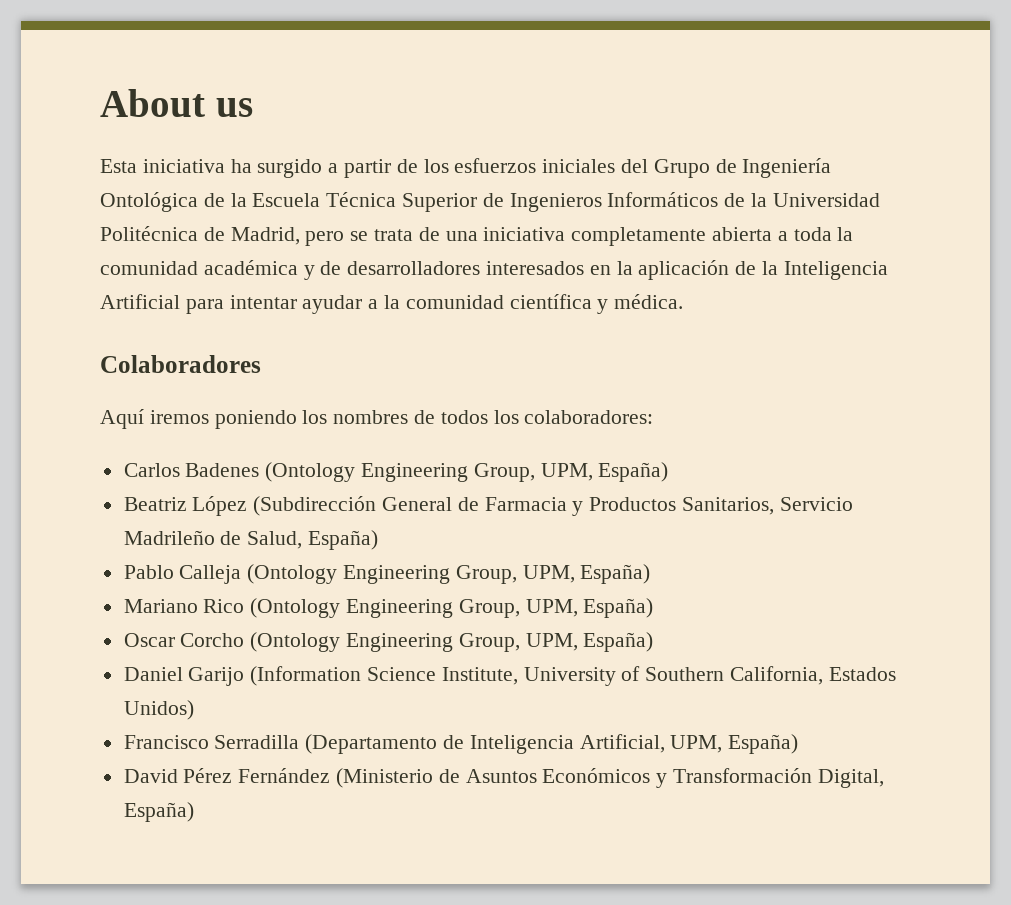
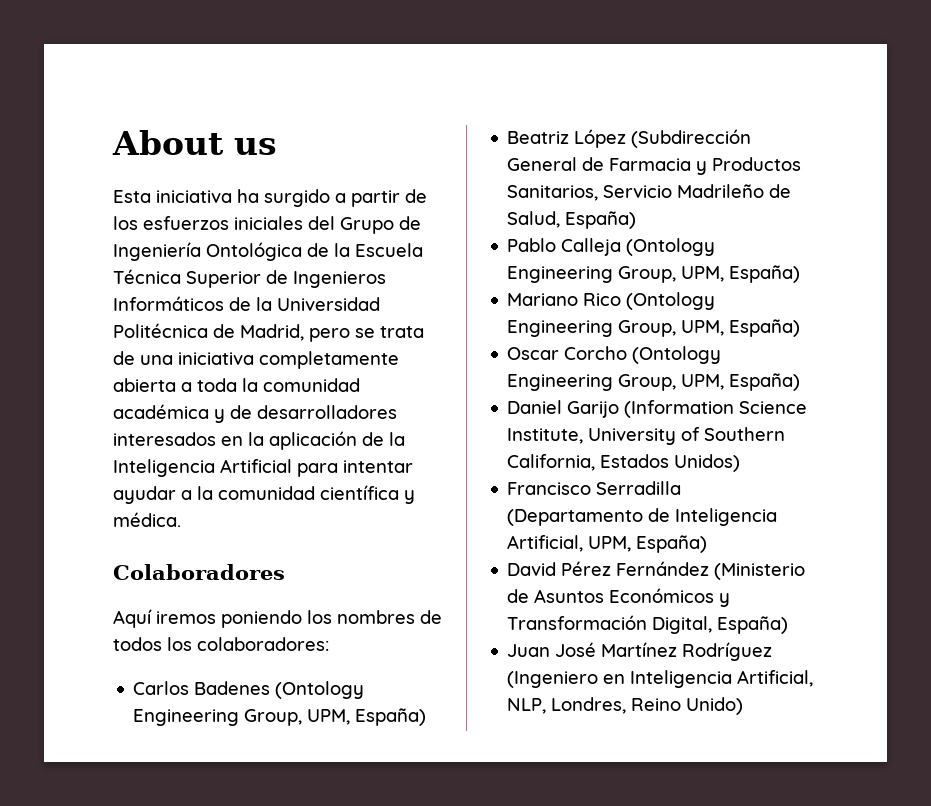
+ Juan José Martínez Rodríguez (Ingeniero en Inteligencia Artificial, NLP, Londres, Reino Unido)

